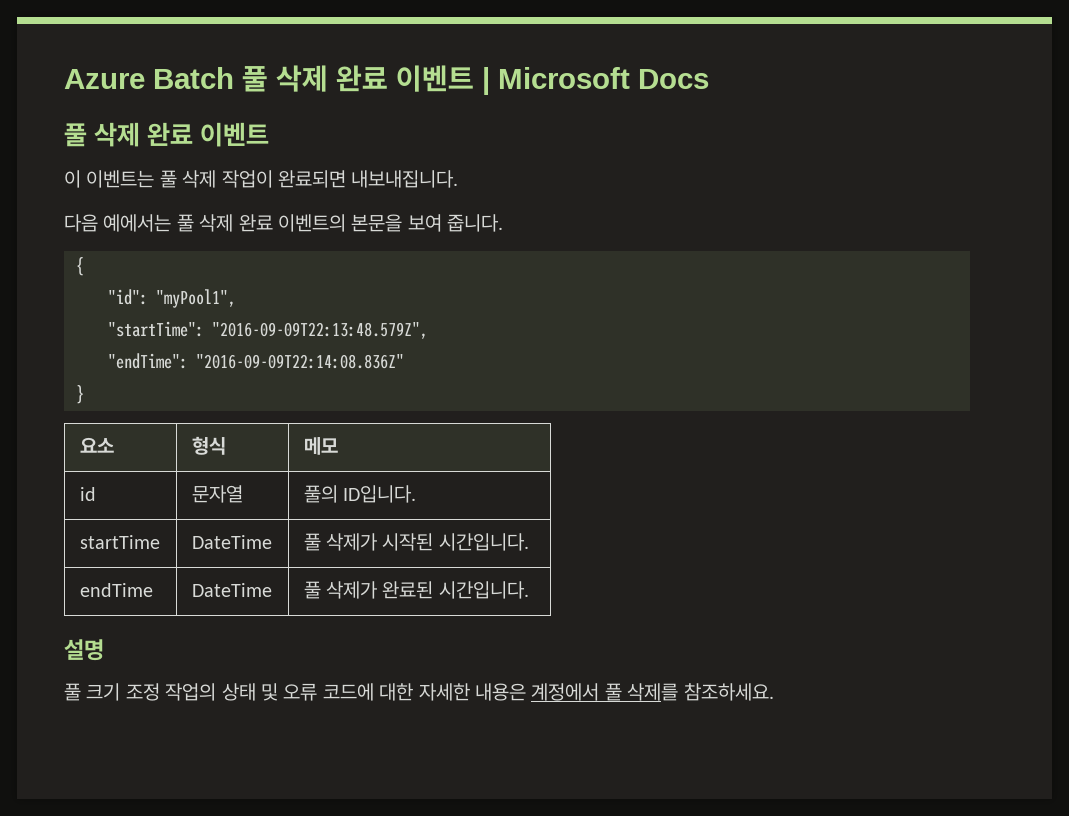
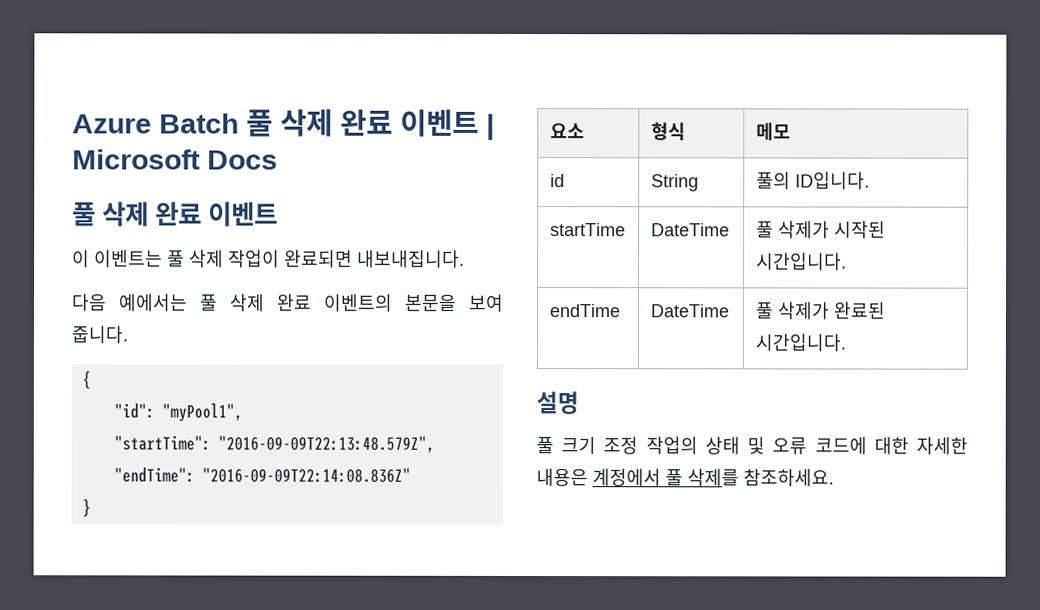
- id | 문자열 | 풀의 ID입니다.
+ id | String | 풀의 ID입니다.

